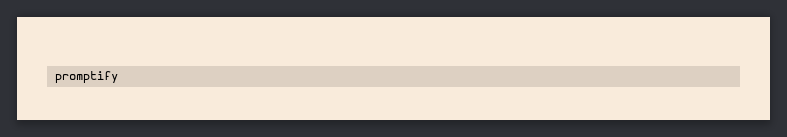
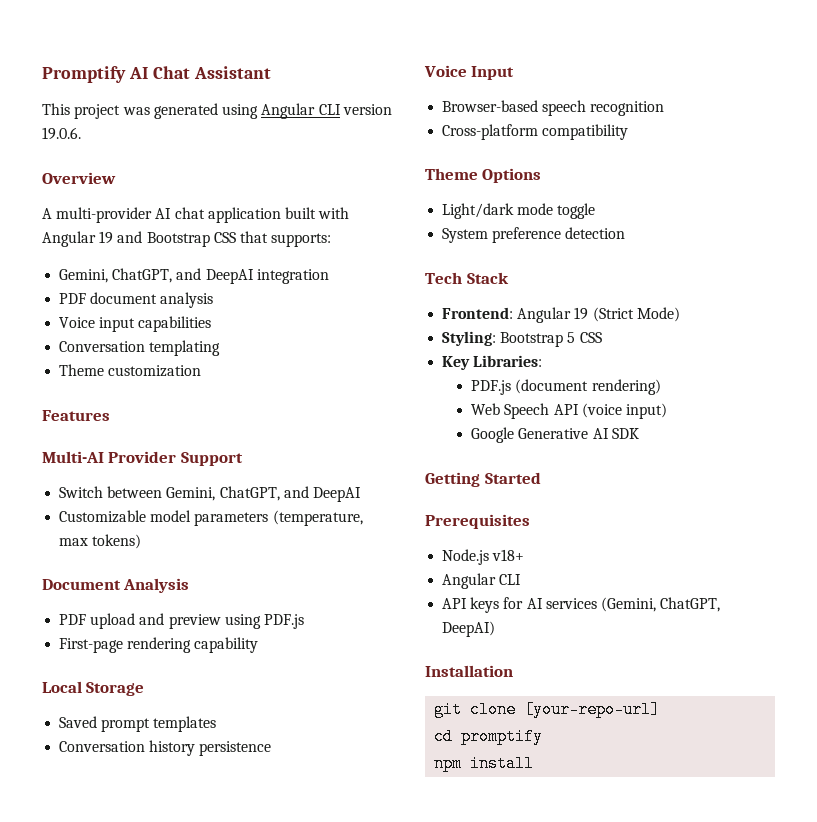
- promptify
+ Promptify AI Chat Assistant
+ This project was generated using Angular CLI version 19.0.6.
+ Overview
+ A multi-provider AI chat application built with Angular 19 and Bootstrap CSS that supports:
+ Gemini, ChatGPT, and DeepAI integration
+ PDF document analysis
+ Voice input capabilities
+ Conversation templating
+ Theme customization
+ Features
+ Multi-AI Provider Support
+ Switch between Gemini, ChatGPT, and DeepAI
+ Customizable model parameters (temperature, max tokens)
+ Document Analysis
+ PDF upload and preview using PDF.js
+ First-page rendering capability
+ Local Storage
+ Saved prompt templates
+ Conversation history persistence
+ Voice Input
+ Browser-based speech recognition
+ Cross-platform compatibility
+ Theme Options
+ Light/dark mode toggle
+ System preference detection
+ Tech Stack
+ Frontend: Angular 19 (Strict Mode)
+ Styling: Bootstrap 5 CSS
+ Key Libraries:
+ PDF.js (document rendering)
+ Web Speech API (voice input)
+ Google Generative AI SDK
+ Getting Started
+ Prerequisites
+ Node.js v18+
+ Angular CLI
+ API keys for AI services (Gemini, ChatGPT, DeepAI)
+ Installation
+ git clone [your-repo-url]
+ cd promptify
+ npm install

